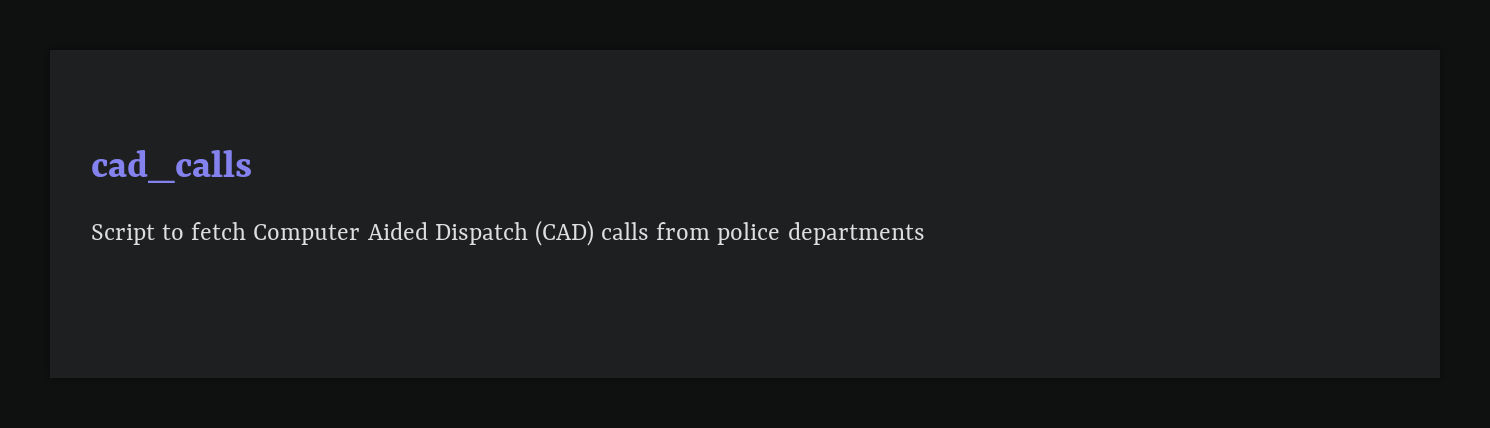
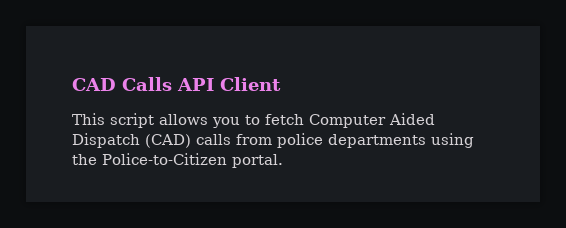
- cad_calls
- Script to fetch Computer Aided Dispatch (CAD) calls from police departments
+ CAD Calls API Client
+ This script allows you to fetch Computer Aided Dispatch (CAD) calls from police departments using the Police-to-Citizen portal.

